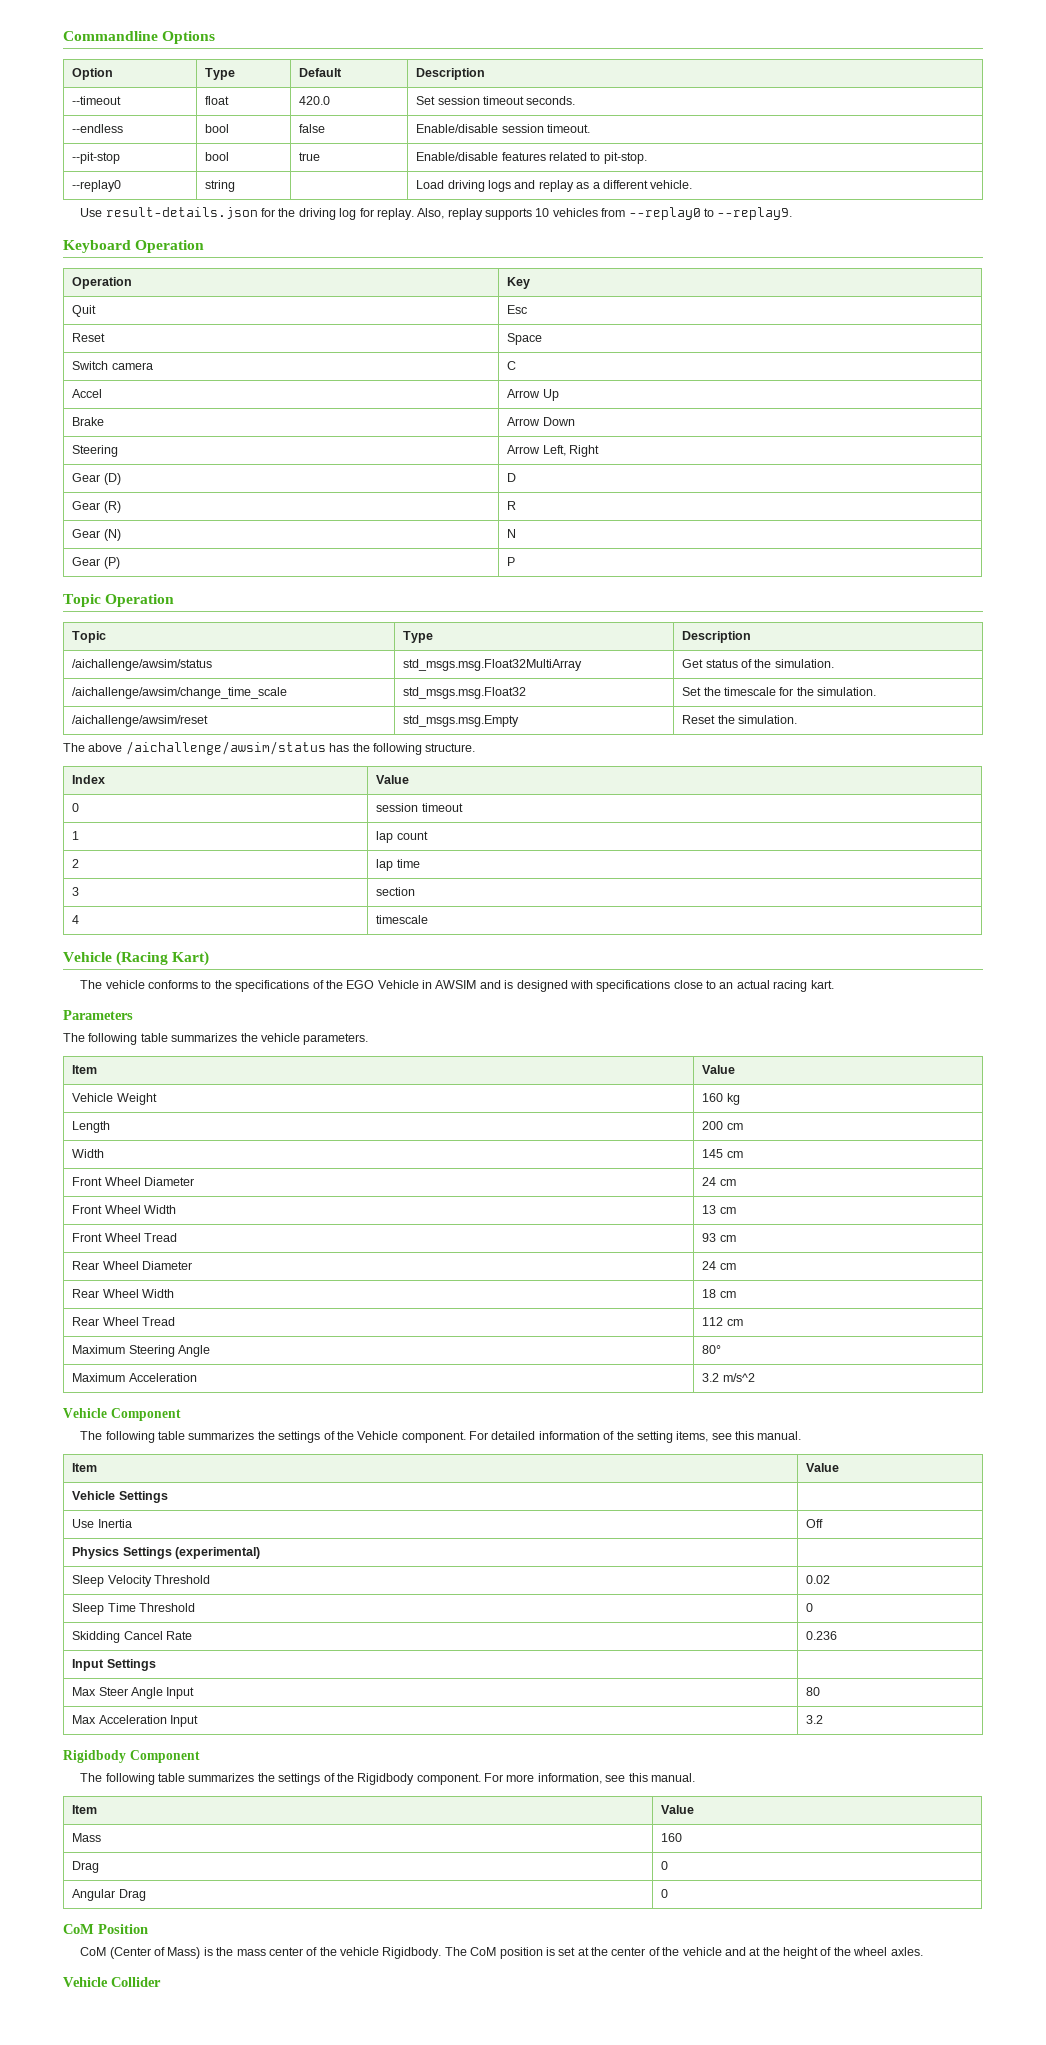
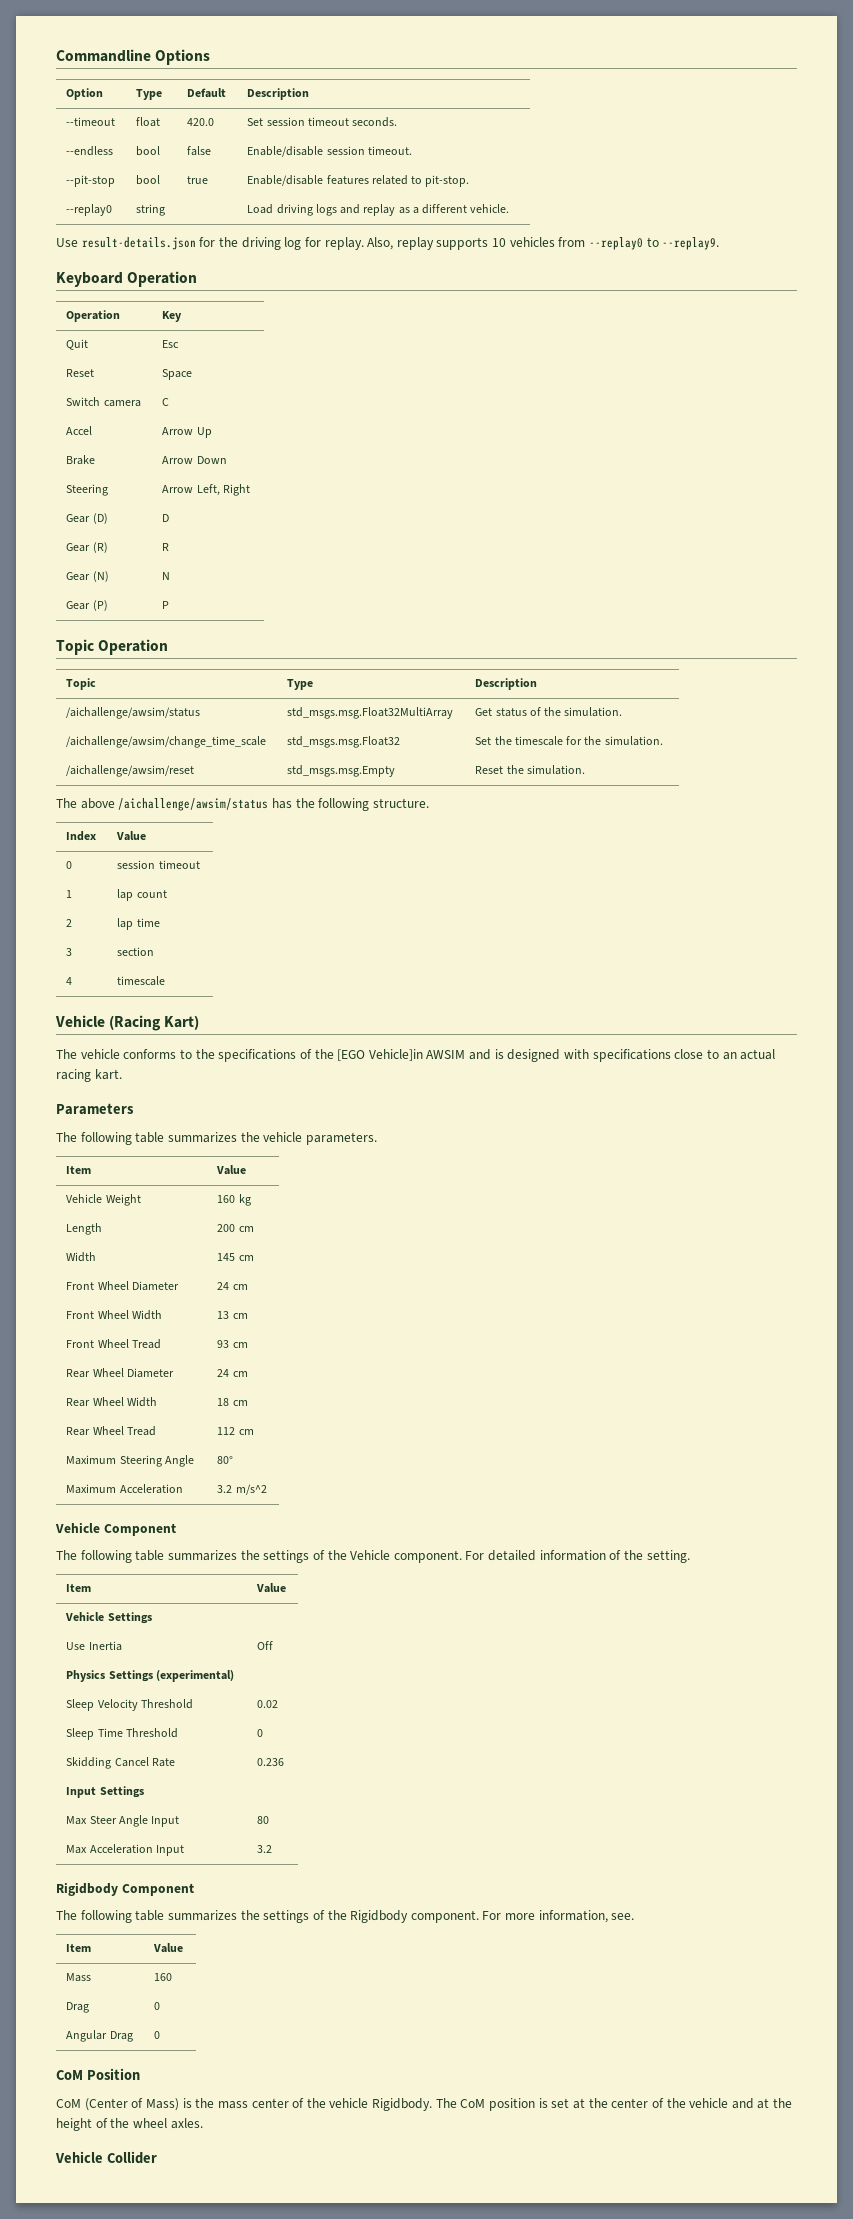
- The vehicle conforms to the specifications of the EGO Vehicle in AWSIM and is designed with specifications close to an actual racing kart.
+ The vehicle conforms to the specifications of the [EGO Vehicle]in AWSIM and is designed with specifications close to an actual racing kart.
- For detailed information of the setting items, see this manual.
+ For detailed information of the setting.
- For more information, see this manual.
+ For more information, see.

